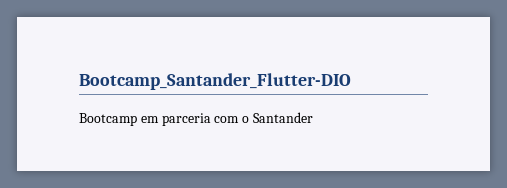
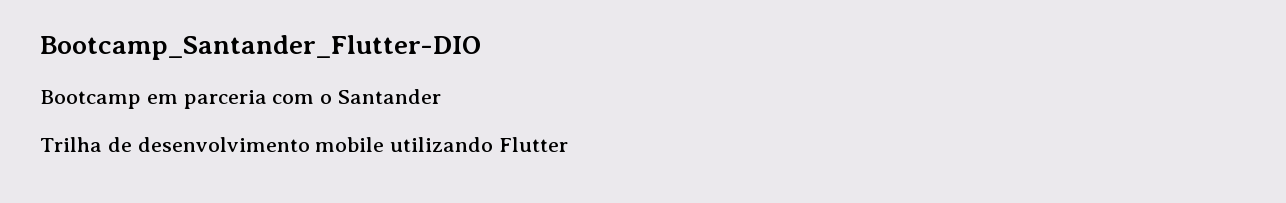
+ Trilha de desenvolvimento mobile utilizando Flutter

